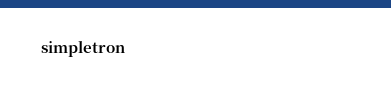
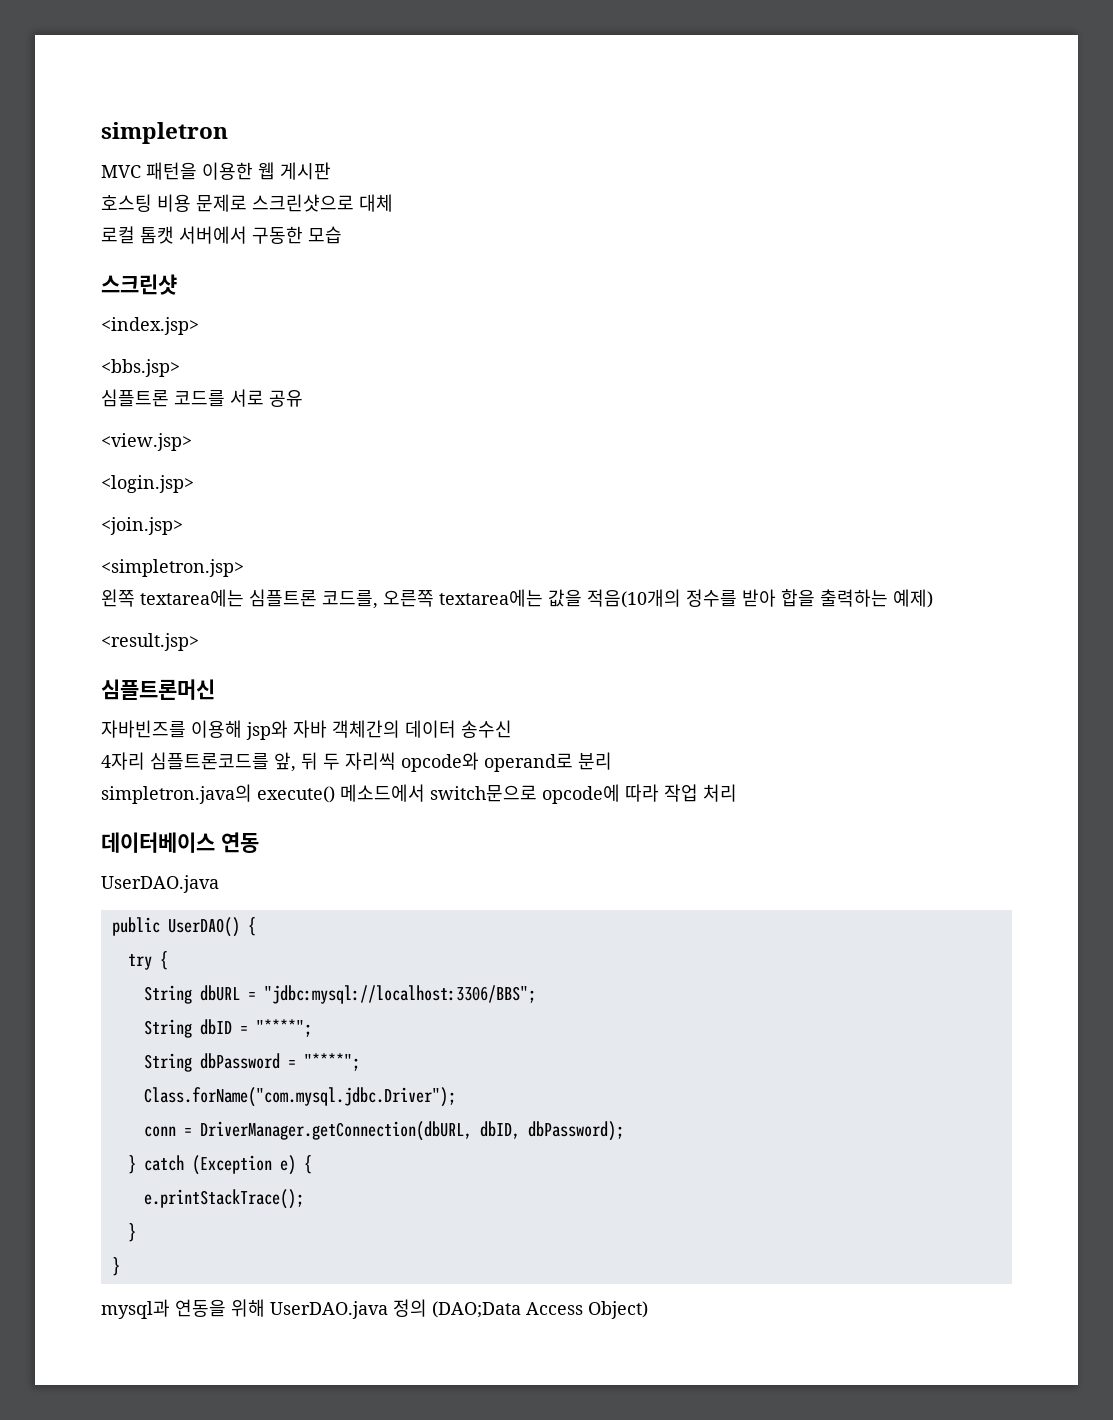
+ MVC 패턴을 이용한 웹 게시판
+ 호스팅 비용 문제로 스크린샷으로 대체
+ 로컬 톰캣 서버에서 구동한 모습
+ 스크린샷
+ <index.jsp>
+ <bbs.jsp>
+ 심플트론 코드를 서로 공유
+ <view.jsp>
+ <login.jsp>
+ <join.jsp>
+ <simpletron.jsp>
+ 왼쪽 textarea에는 심플트론 코드를, 오른쪽 textarea에는 값을 적음(10개의 정수를 받아 합을 출력하는 예제)
+ <result.jsp>
+ 심플트론머신
+ 자바빈즈를 이용해 jsp와 자바 객체간의 데이터 송수신
+ 4자리 심플트론코드를 앞, 뒤 두 자리씩 opcode와 operand로 분리
+ simpletron.java의 execute() 메소드에서 switch문으로 opcode에 따라 작업 처리
+ 데이터베이스 연동
+ UserDAO.java
+ public UserDAO() {
+ try {
+ String dbURL = "jdbc:mysql://localhost:3306/BBS";
+ String dbID = "****";
+ String dbPassword = "****";
+ Class.forName("com.mysql.jdbc.Driver");
+ conn = DriverManager.getConnection(dbURL, dbID, dbPassword);
+ } catch (Exception e) {
+ e.printStackTrace();
+ }
+ }
+ mysql과 연동을 위해 UserDAO.java 정의 (DAO;Data Access Object)

